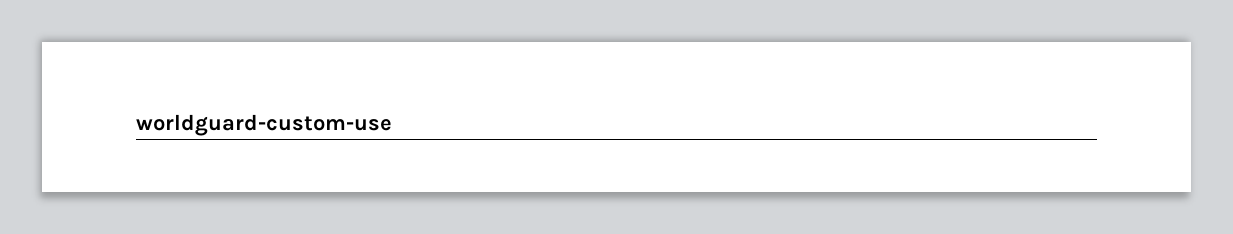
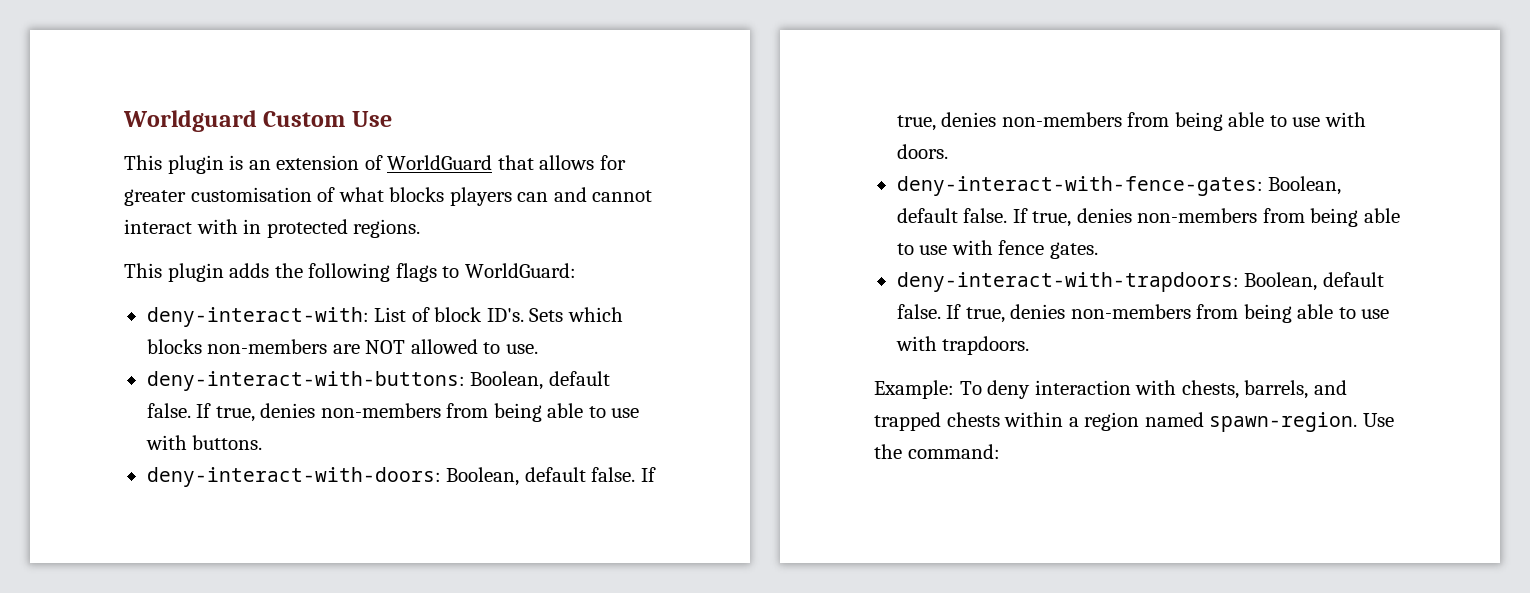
- worldguard-custom-use
+ Worldguard Custom Use
+ This plugin is an extension of WorldGuard that allows for greater customisation of what blocks players can and cannot interact with in protected regions.
+ This plugin adds the following flags to WorldGuard:
+ deny-interact-with: List of block ID's. Sets which blocks non-members are NOT allowed to use.
+ deny-interact-with-buttons: Boolean, default false. If true, denies non-members from being able to use with buttons.
+ deny-interact-with-doors: Boolean, default false. If true, denies non-members from being able to use with doors.
+ deny-interact-with-fence-gates: Boolean, default false. If true, denies non-members from being able to use with fence gates.
+ deny-interact-with-trapdoors: Boolean, default false. If true, denies non-members from being able to use with trapdoors.
+ Example: To deny interaction with chests, barrels, and trapped chests within a region named spawn-region. Use the command:

